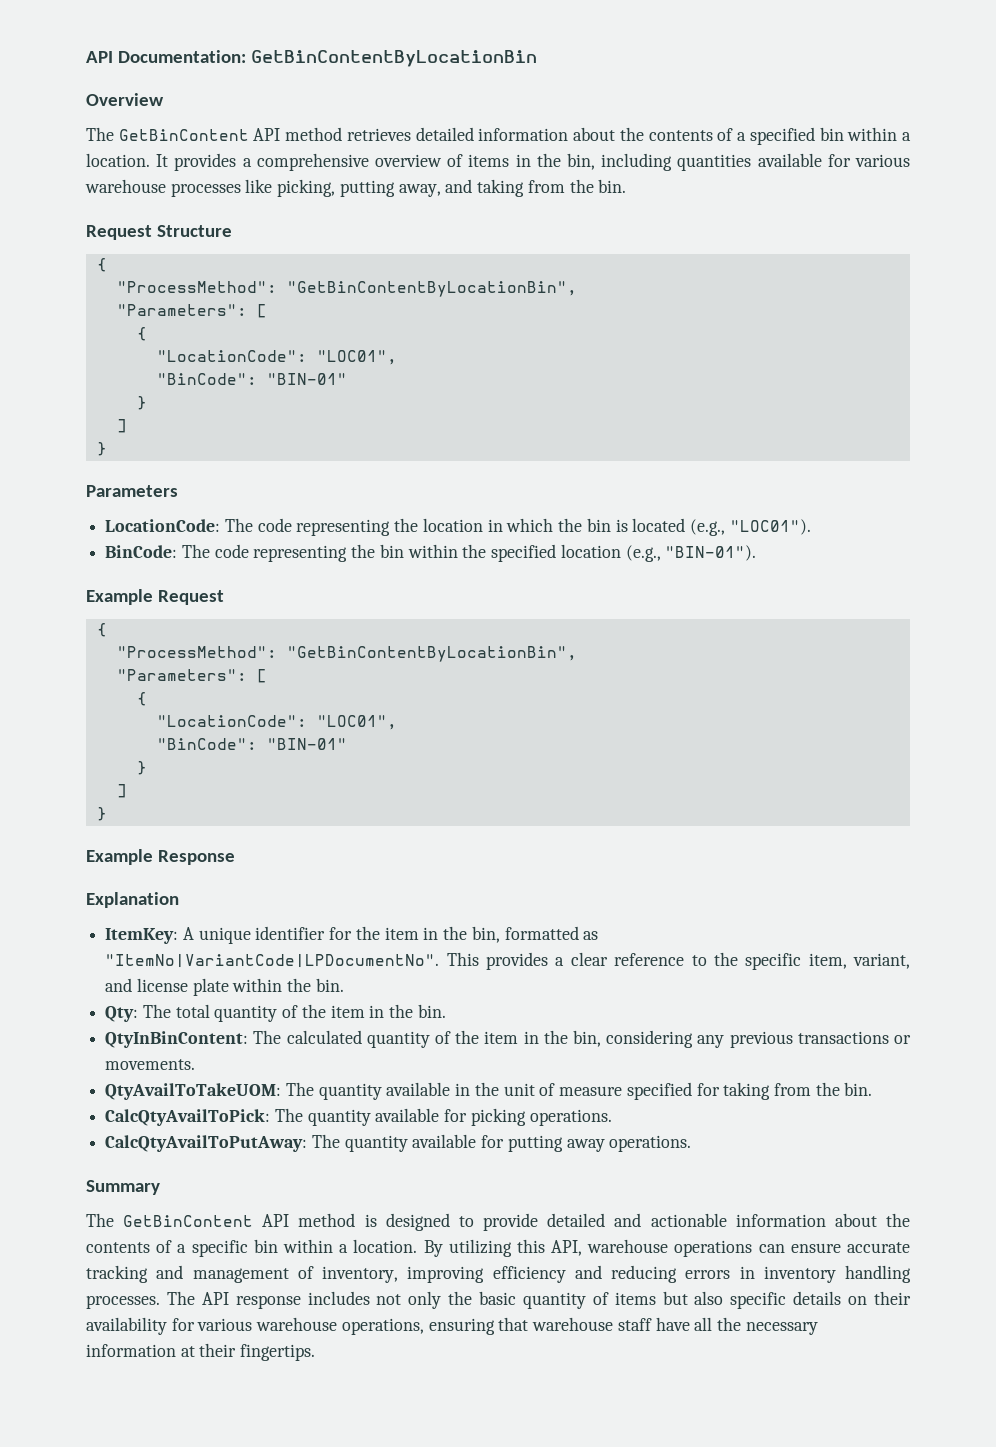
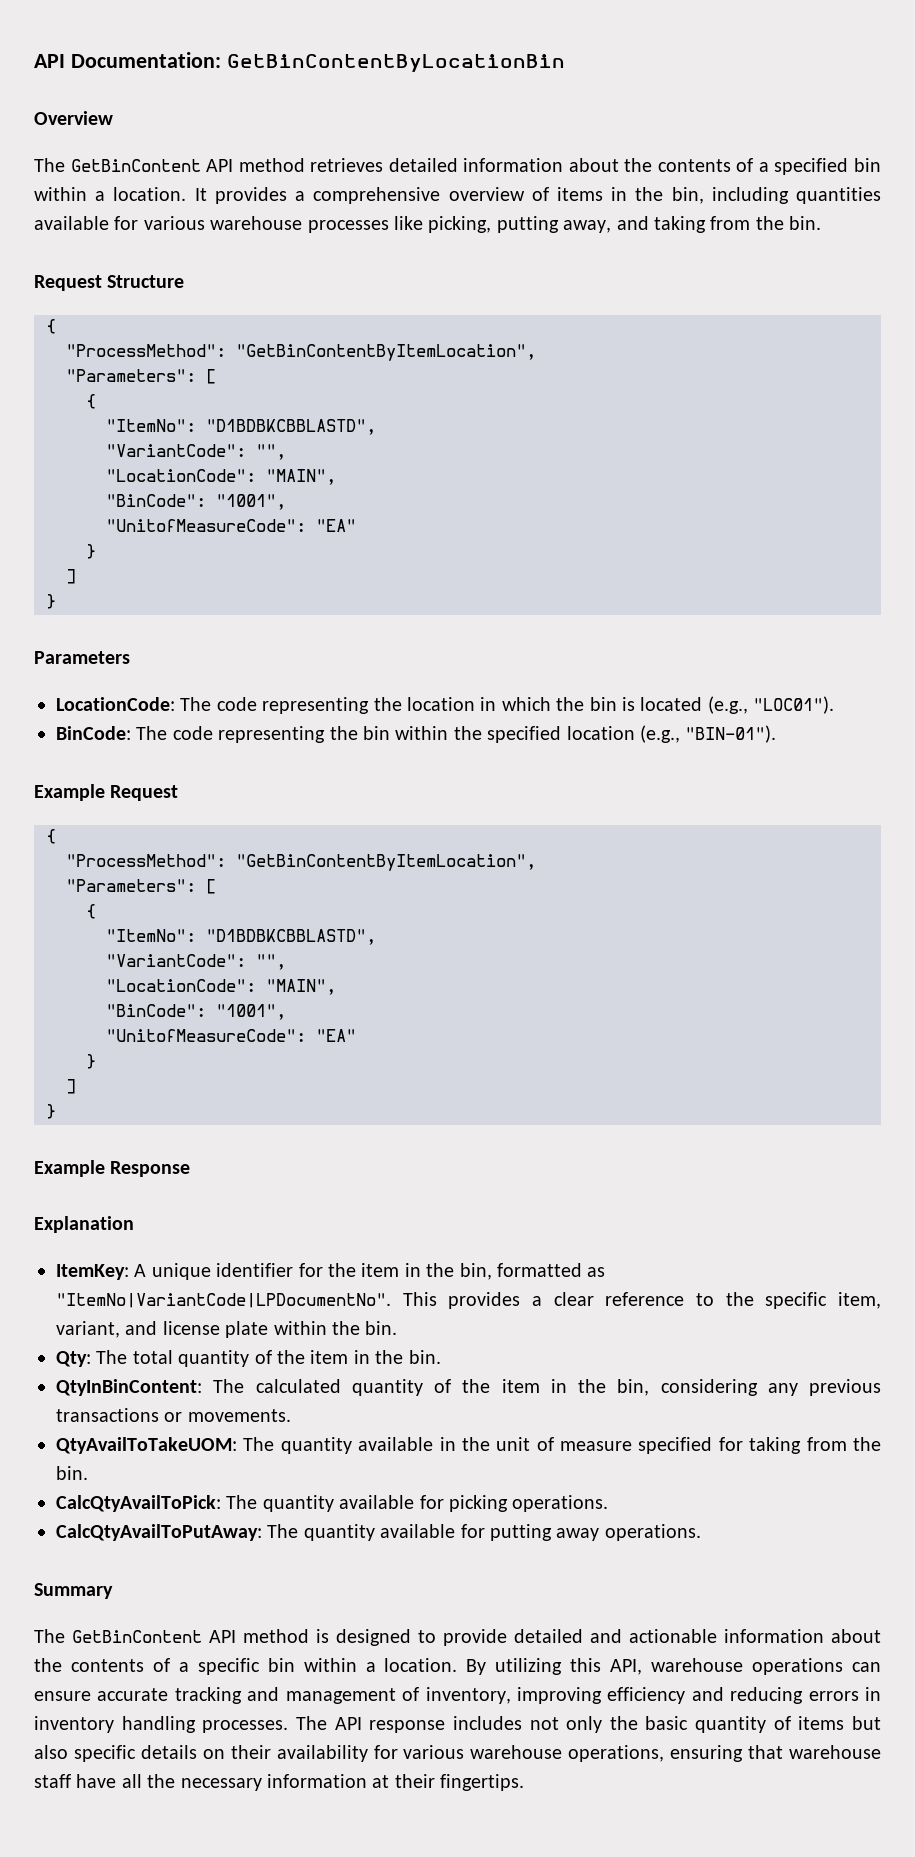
  Request Structure
  {
- "ProcessMethod": "GetBinContentByLocationBin",
+ "ProcessMethod": "GetBinContentByItemLocation",
  "Parameters": [
  {
- "LocationCode": "LOC01",
- "BinCode": "BIN-01"
+ "ItemNo": "D1BDBKCBBLASTD",
+ "VariantCode": "",
+ "LocationCode": "MAIN",
+ "BinCode": "1001",
+ "UnitofMeasureCode": "EA"
  Example Request
  {
- "ProcessMethod": "GetBinContentByLocationBin",
+ "ProcessMethod": "GetBinContentByItemLocation",
  "Parameters": [
  {
- "LocationCode": "LOC01",
- "BinCode": "BIN-01"
+ "ItemNo": "D1BDBKCBBLASTD",
+ "VariantCode": "",
+ "LocationCode": "MAIN",
+ "BinCode": "1001",
+ "UnitofMeasureCode": "EA"

